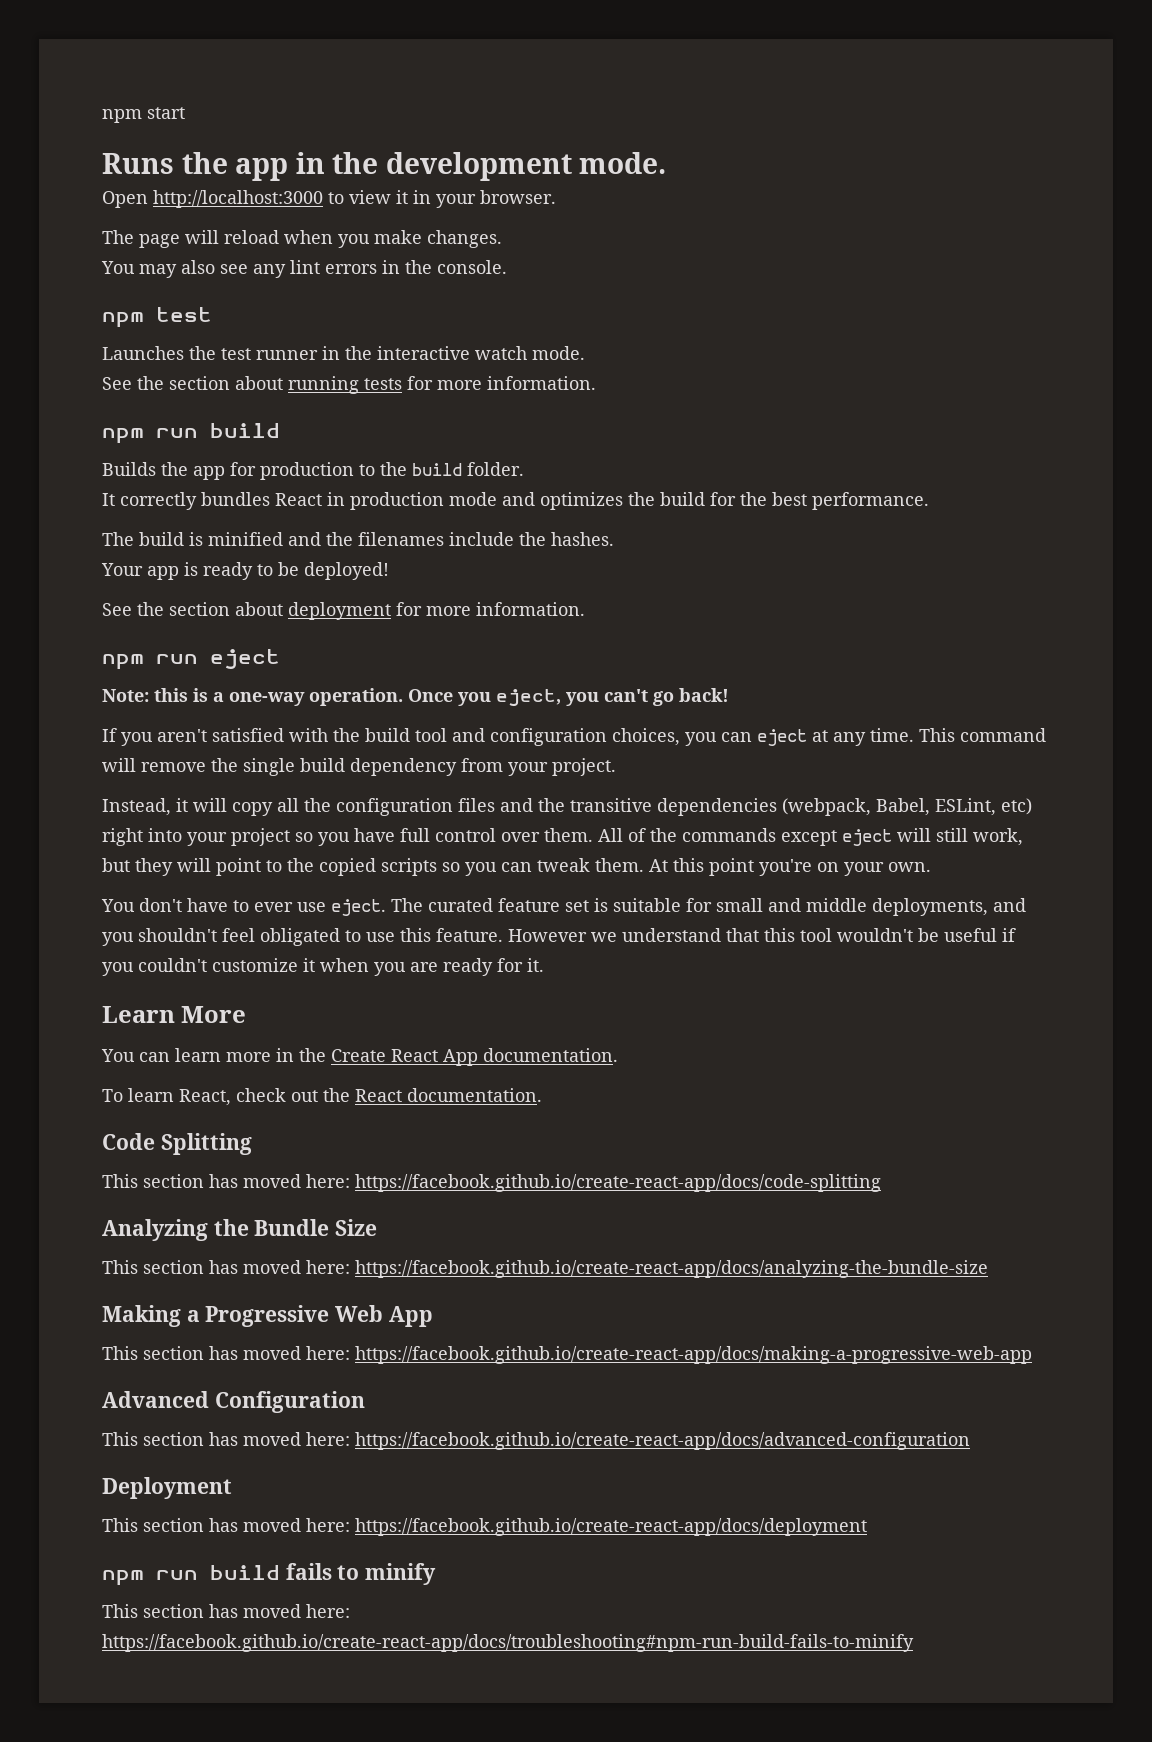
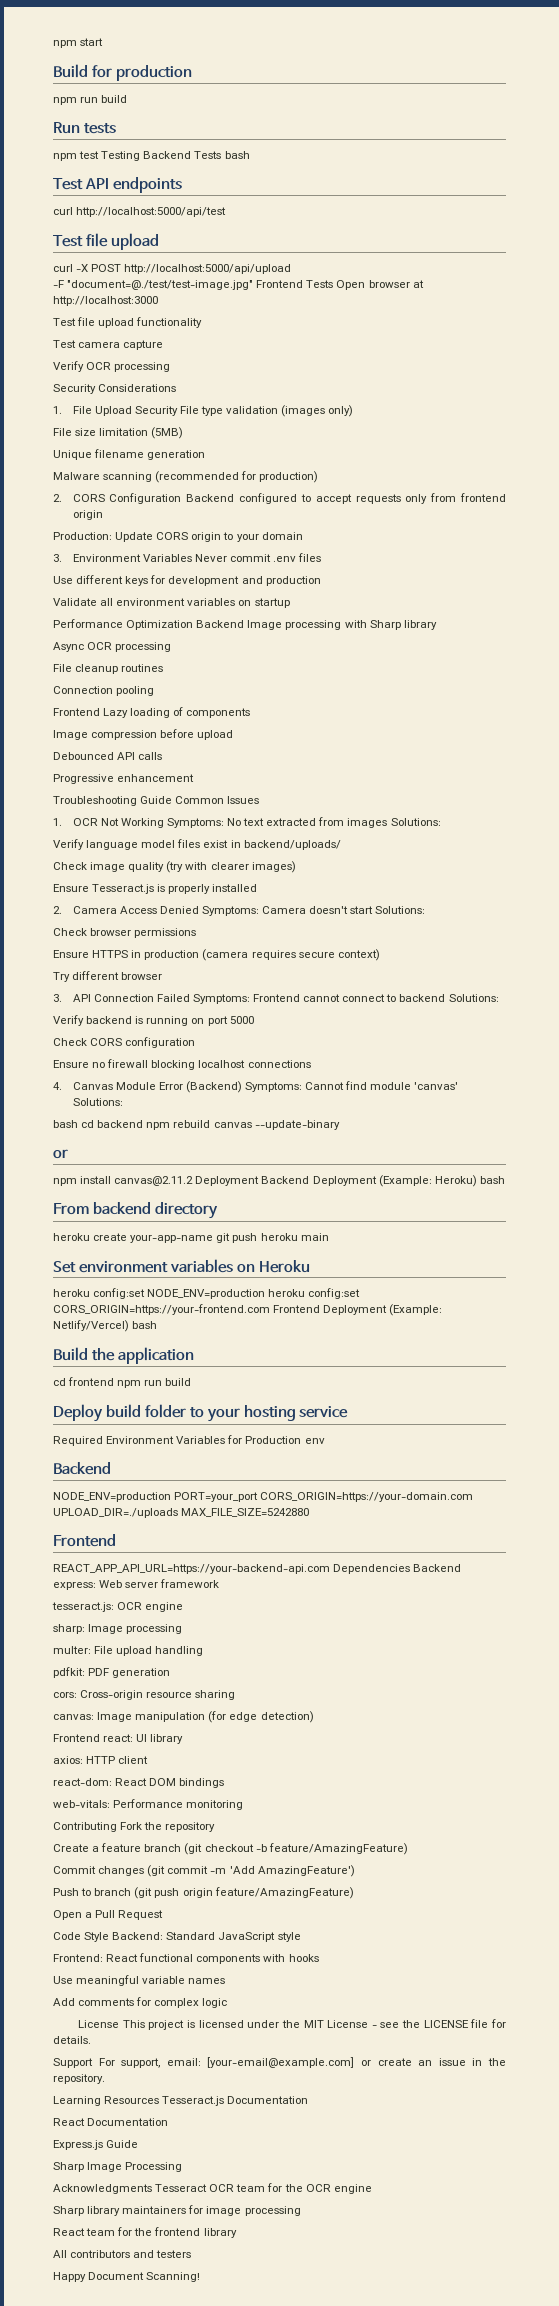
- Runs the app in the development mode.
- Open http://localhost:3000 to view it in your browser.
- The page will reload when you make changes.
- You may also see any lint errors in the console.
- npm test
- Launches the test runner in the interactive watch mode.
- See the section about running tests for more information.
+ Build for production
  npm run build
- Builds the app for production to the build folder.
- It correctly bundles React in production mode and optimizes the build for the best performance.
- The build is minified and the filenames include the hashes.
- Your app is ready to be deployed!
- See the section about deployment for more information.
- npm run eject
- Note: this is a one-way operation. Once you eject, you can't go back!
- If you aren't satisfied with the build tool and configuration choices, you can eject at any time. This command will remove the single build dependency from your project.
- Instead, it will copy all the configuration files and the transitive dependencies (webpack, Babel, ESLint, etc) right into your project so you have full control over them. All of the commands except eject will still work, but they will point to the copied scripts so you can tweak them. At this point you're on your own.
- You don't have to ever use eject. The curated feature set is suitable for small and middle deployments, and you shouldn't feel obligated to use this feature. However we understand that this tool wouldn't be useful if you couldn't customize it when you are ready for it.
- Learn More
- You can learn more in the Create React App documentation.
- To learn React, check out the React documentation.
- Code Splitting
- This section has moved here: https://facebook.github.io/create-react-app/docs/code-splitting
- Analyzing the Bundle Size
- This section has moved here: https://facebook.github.io/create-react-app/docs/analyzing-the-bundle-size
- Making a Progressive Web App
- This section has moved here: https://facebook.github.io/create-react-app/docs/making-a-progressive-web-app
- Advanced Configuration
- This section has moved here: https://facebook.github.io/create-react-app/docs/advanced-configuration
- Deployment
- This section has moved here: https://facebook.github.io/create-react-app/docs/deployment
- npm run build fails to minify
- This section has moved here: https://facebook.github.io/create-react-app/docs/troubleshooting#npm-run-build-fails-to-minify
+ Run tests
+ npm test Testing Backend Tests bash
+ Test API endpoints
+ curl http://localhost:5000/api/test
+ Test file upload
+ curl -X POST http://localhost:5000/api/upload
+ -F "document=@./test/test-image.jpg" Frontend Tests Open browser at http://localhost:3000
+ Test file upload functionality
+ Test camera capture
+ Verify OCR processing
+ Security Considerations
+ 1. File Upload Security File type validation (images only)
+ File size limitation (5MB)
+ Unique filename generation
+ Malware scanning (recommended for production)
+ 2. CORS Configuration Backend configured to accept requests only from frontend origin
+ Production: Update CORS origin to your domain
+ 3. Environment Variables Never commit .env files
+ Use different keys for development and production
+ Validate all environment variables on startup
+ Performance Optimization Backend Image processing with Sharp library
+ Async OCR processing
+ File cleanup routines
+ Connection pooling
+ Frontend Lazy loading of components
+ Image compression before upload
+ Debounced API calls
+ Progressive enhancement
+ Troubleshooting Guide Common Issues
+ 1. OCR Not Working Symptoms: No text extracted from images Solutions:
+ Verify language model files exist in backend/uploads/
+ Check image quality (try with clearer images)
+ Ensure Tesseract.js is properly installed
+ 2. Camera Access Denied Symptoms: Camera doesn't start Solutions:
+ Check browser permissions
+ Ensure HTTPS in production (camera requires secure context)
+ Try different browser
+ 3. API Connection Failed Symptoms: Frontend cannot connect to backend Solutions:
+ Verify backend is running on port 5000
+ Check CORS configuration
+ Ensure no firewall blocking localhost connections
+ 4. Canvas Module Error (Backend) Symptoms: Cannot find module 'canvas' Solutions:
+ bash cd backend npm rebuild canvas --update-binary
+ or
+ npm install canvas@2.11.2 Deployment Backend Deployment (Example: Heroku) bash
+ From backend directory
+ heroku create your-app-name git push heroku main
+ Set environment variables on Heroku
+ heroku config:set NODE_ENV=production heroku config:set CORS_ORIGIN=https://your-frontend.com Frontend Deployment (Example: Netlify/Vercel) bash
+ Build the application
+ cd frontend npm run build
+ Deploy build folder to your hosting service
+ Required Environment Variables for Production env
+ Backend
+ NODE_ENV=production PORT=your_port CORS_ORIGIN=https://your-domain.com UPLOAD_DIR=./uploads MAX_FILE_SIZE=5242880
+ Frontend
+ REACT_APP_API_URL=https://your-backend-api.com Dependencies Backend express: Web server framework
+ tesseract.js: OCR engine
+ sharp: Image processing
+ multer: File upload handling
+ pdfkit: PDF generation
+ cors: Cross-origin resource sharing
+ canvas: Image manipulation (for edge detection)
+ Frontend react: UI library
+ axios: HTTP client
+ react-dom: React DOM bindings
+ web-vitals: Performance monitoring
+ Contributing Fork the repository
+ Create a feature branch (git checkout -b feature/AmazingFeature)
+ Commit changes (git commit -m 'Add AmazingFeature')
+ Push to branch (git push origin feature/AmazingFeature)
+ Open a Pull Request
+ Code Style Backend: Standard JavaScript style
+ Frontend: React functional components with hooks
+ Use meaningful variable names
+ Add comments for complex logic
+ License This project is licensed under the MIT License - see the LICENSE file for details.
+ Support For support, email: [your-email@example.com] or create an issue in the repository.
+ Learning Resources Tesseract.js Documentation
+ React Documentation
+ Express.js Guide
+ Sharp Image Processing
+ Acknowledgments Tesseract OCR team for the OCR engine
+ Sharp library maintainers for image processing
+ React team for the frontend library
+ All contributors and testers
+ Happy Document Scanning!

